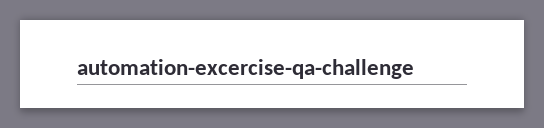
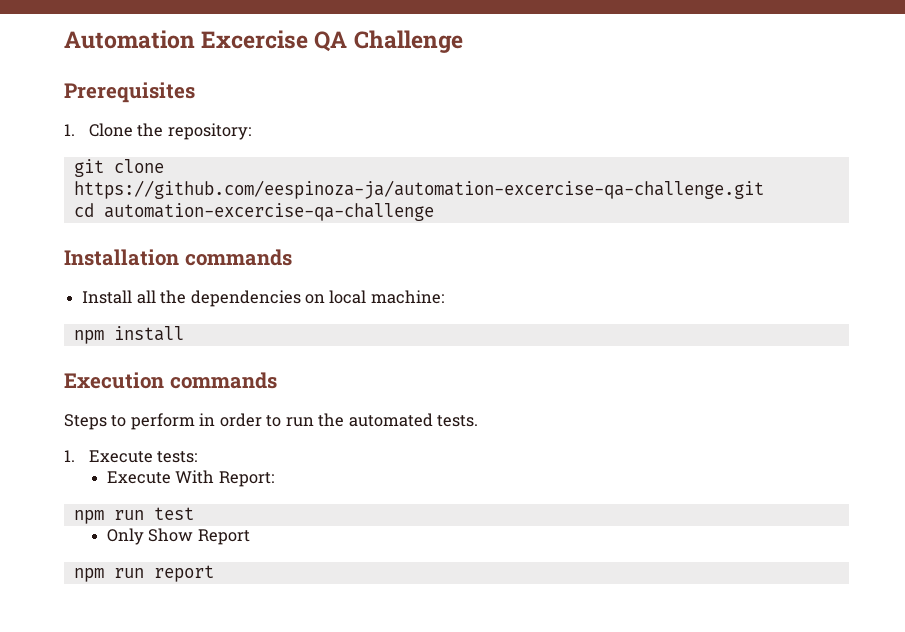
- automation-excercise-qa-challenge
+ Automation Excercise QA Challenge
+ Prerequisites
+ 1. Clone the repository:
+ git clone https://github.com/eespinoza-ja/automation-excercise-qa-challenge.git
+ cd automation-excercise-qa-challenge
+ Installation commands
+ Install all the dependencies on local machine:
+ npm install
+ Execution commands
+ Steps to perform in order to run the automated tests.
+ 1. Execute tests:
+ Execute With Report:
+ npm run test
+ Only Show Report
+ npm run report

